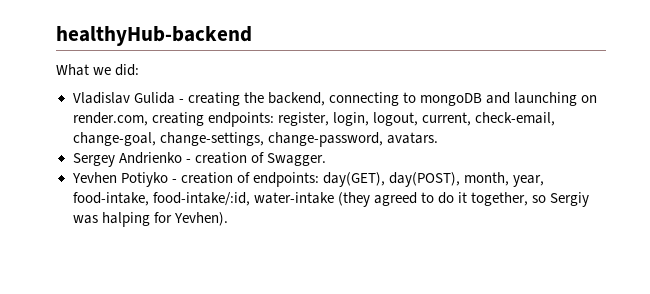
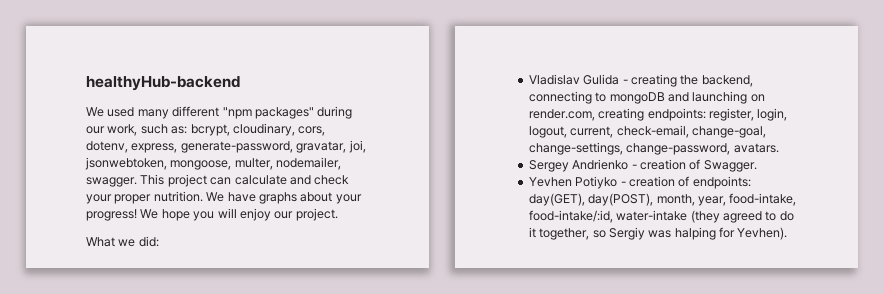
+ We used many different "npm packages" during our work, such as: bcrypt, cloudinary, cors, dotenv, express, generate-password, gravatar, joi, jsonwebtoken, mongoose, multer, nodemailer, swagger. This project can calculate and check your proper nutrition. We have graphs about your progress! We hope you will enjoy our project.

